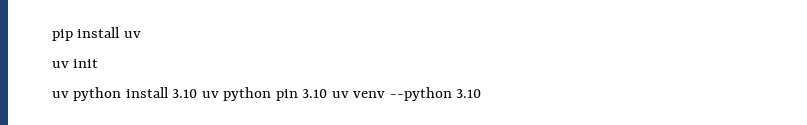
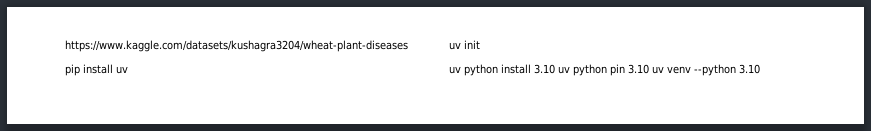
+ https://www.kaggle.com/datasets/kushagra3204/wheat-plant-diseases

